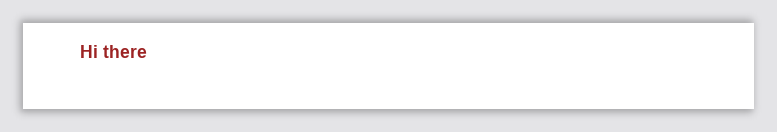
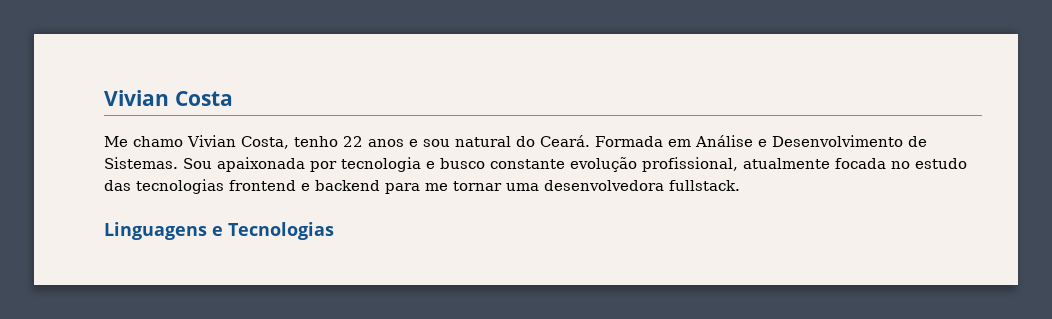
- Hi there
+ Vivian Costa
+ Me chamo Vivian Costa, tenho 22 anos e sou natural do Ceará. Formada em Análise e Desenvolvimento de Sistemas. Sou apaixonada por tecnologia e busco constante evolução profissional, atualmente focada no estudo das tecnologias frontend e backend para me tornar uma desenvolvedora fullstack.
+ Linguagens e Tecnologias

